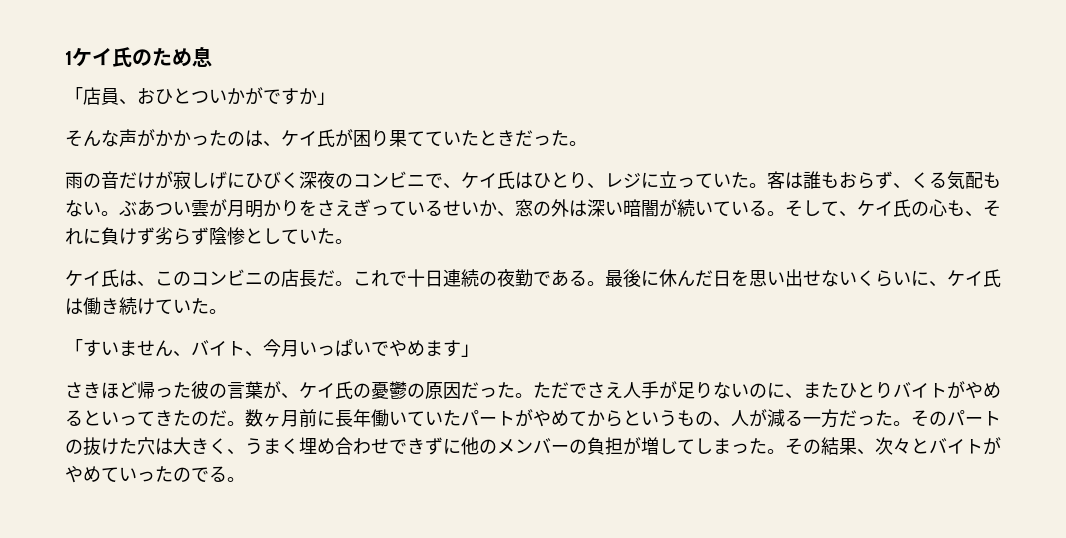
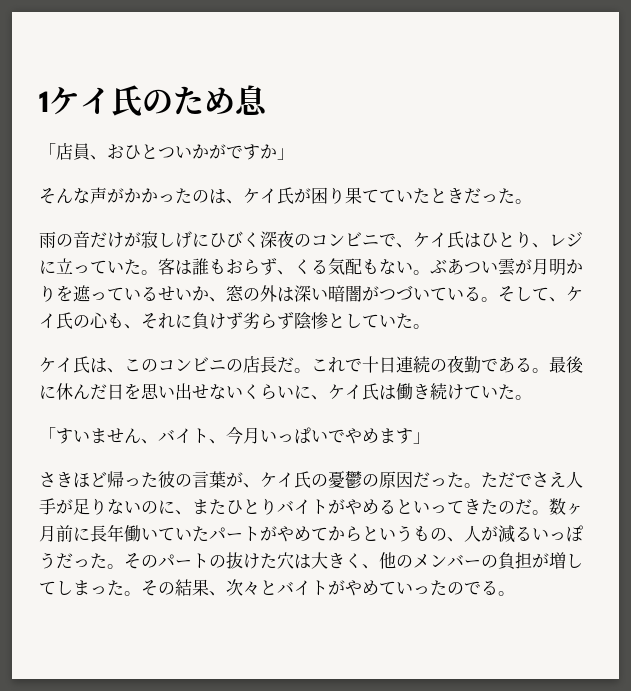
- ぶあつい雲が月明かりをさえぎっているせいか、窓の外は深い暗闇が続いている。
+ ぶあつい雲が月明かりを遮っているせいか、窓の外は深い暗闇がつづいている。
- 数ヶ月前に長年働いていたパートがやめてからというもの、人が減る一方だった。
+ 数ヶ月前に長年働いていたパートがやめてからというもの、人が減るいっぽうだった。
- そのパートの抜けた穴は大きく、うまく埋め合わせできずに他のメンバーの負担が増してしまった。
+ そのパートの抜けた穴は大きく、他のメンバーの負担が増してしまった。

